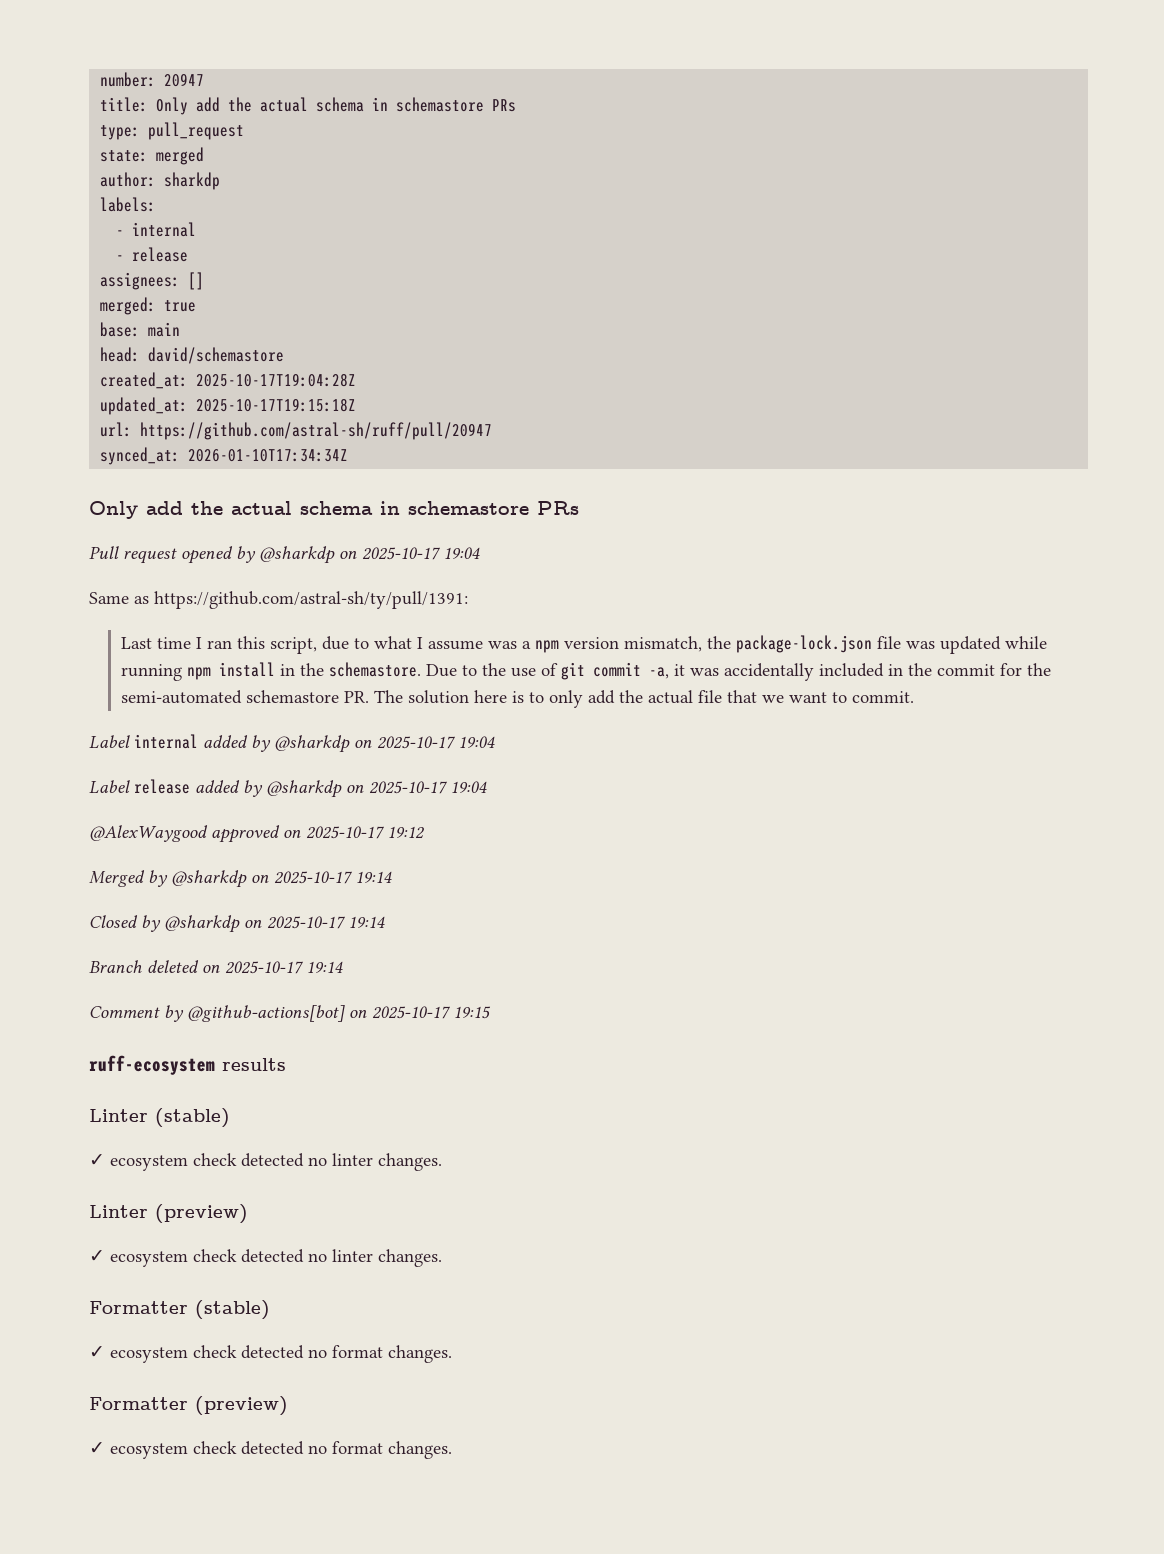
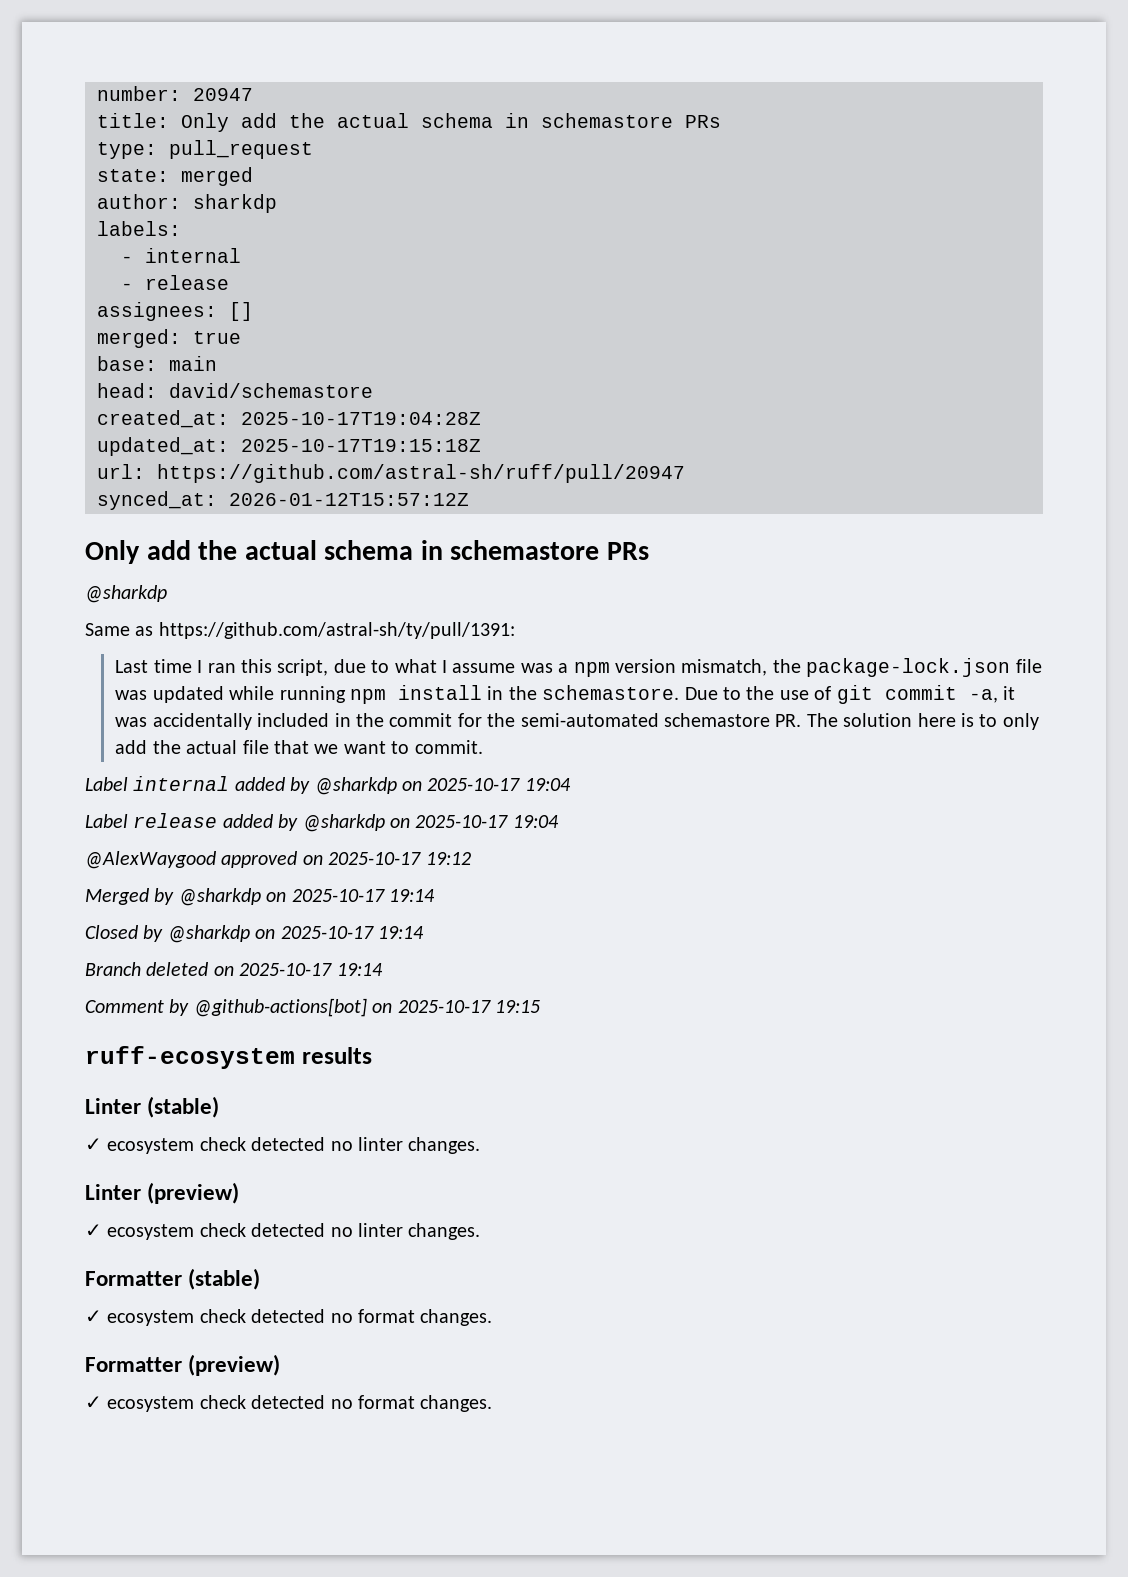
- synced_at: 2026-01-10T17:34:34Z
+ synced_at: 2026-01-12T15:57:12Z
  Only add the actual schema in schemastore PRs
- Pull request opened by @sharkdp on 2025-10-17 19:04
+ @sharkdp

